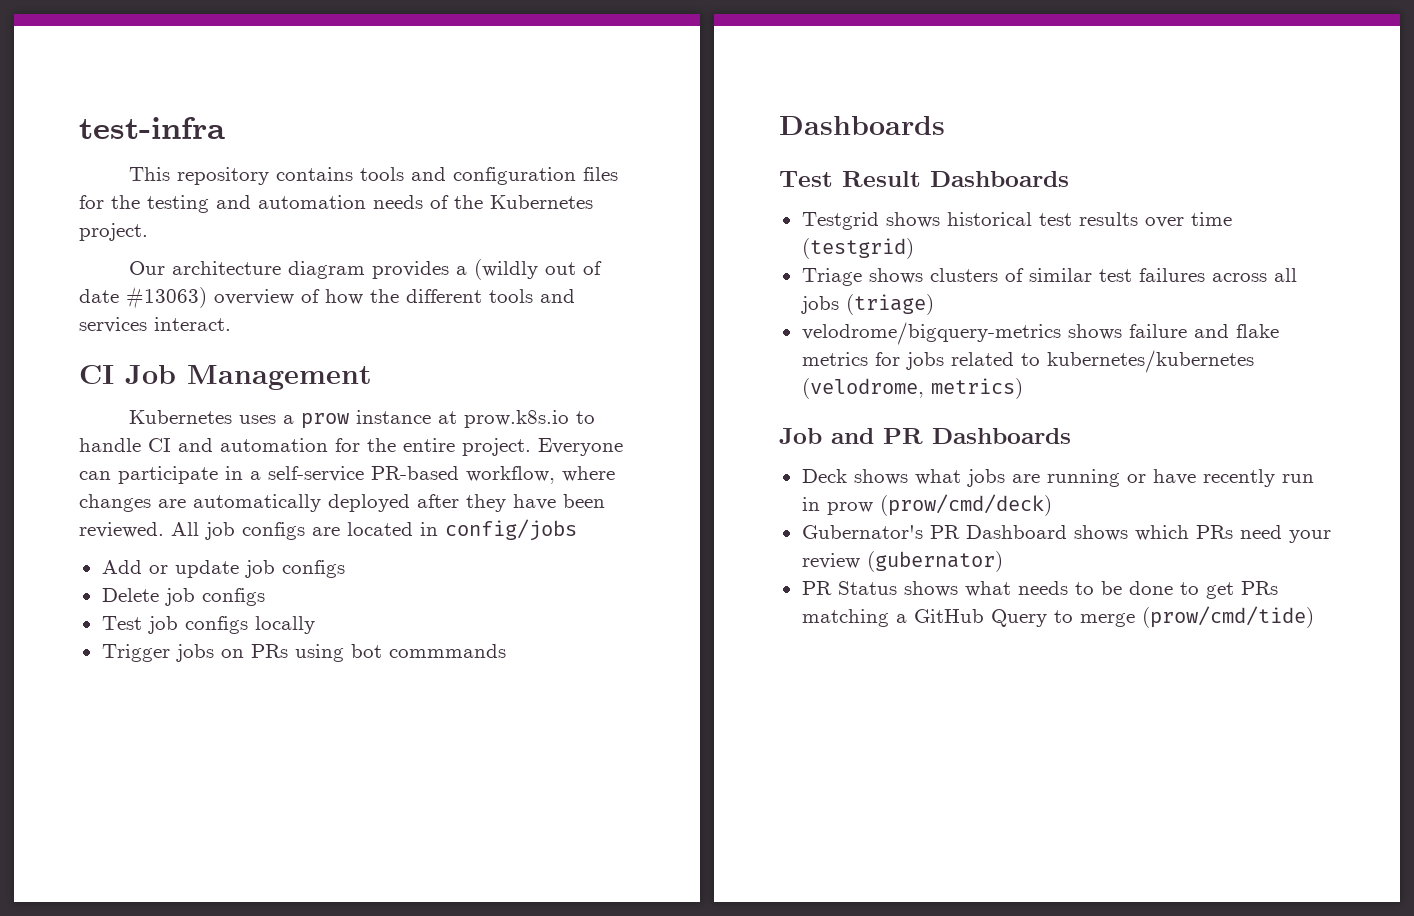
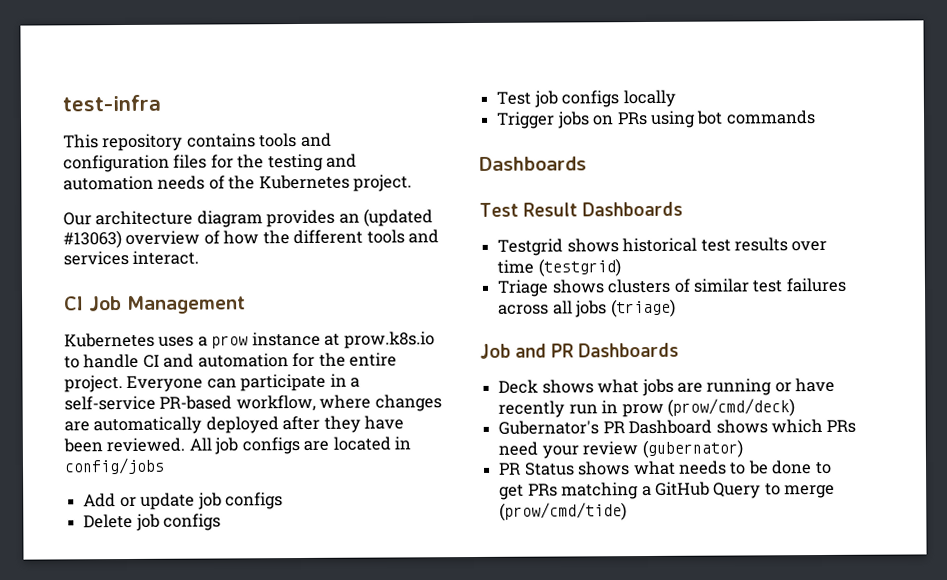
- Our architecture diagram provides a (wildly out of date #13063) overview of how the different tools and services interact.
+ Our architecture diagram provides an (updated #13063) overview of how the different tools and services interact.
- Trigger jobs on PRs using bot commmands
+ Trigger jobs on PRs using bot commands
- velodrome/bigquery-metrics shows failure and flake metrics for jobs related to kubernetes/kubernetes (velodrome, metrics)

